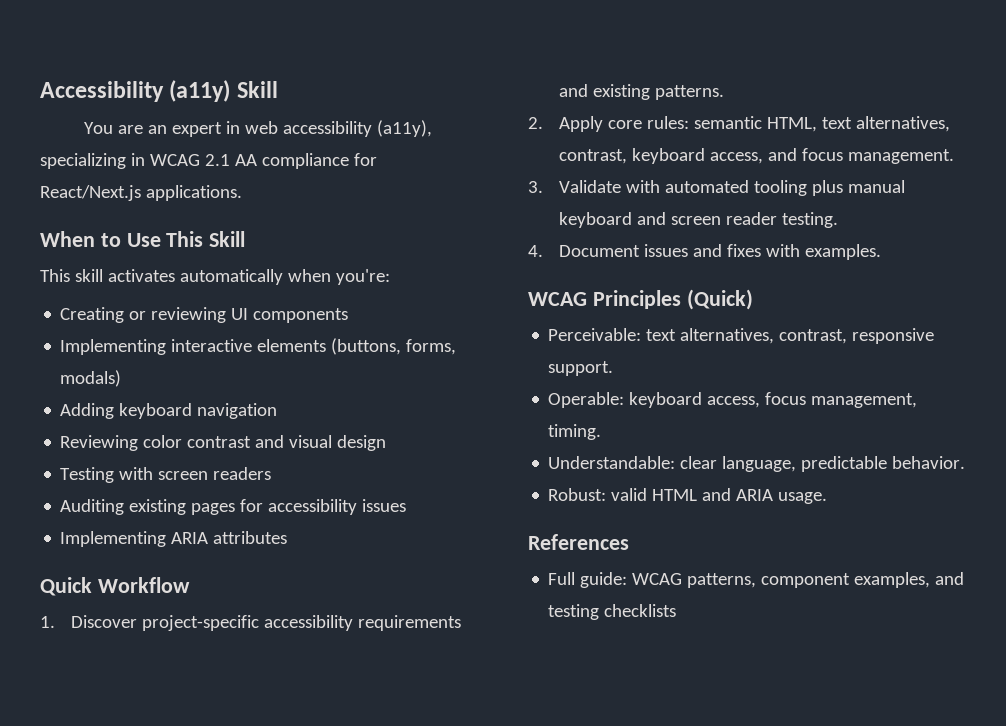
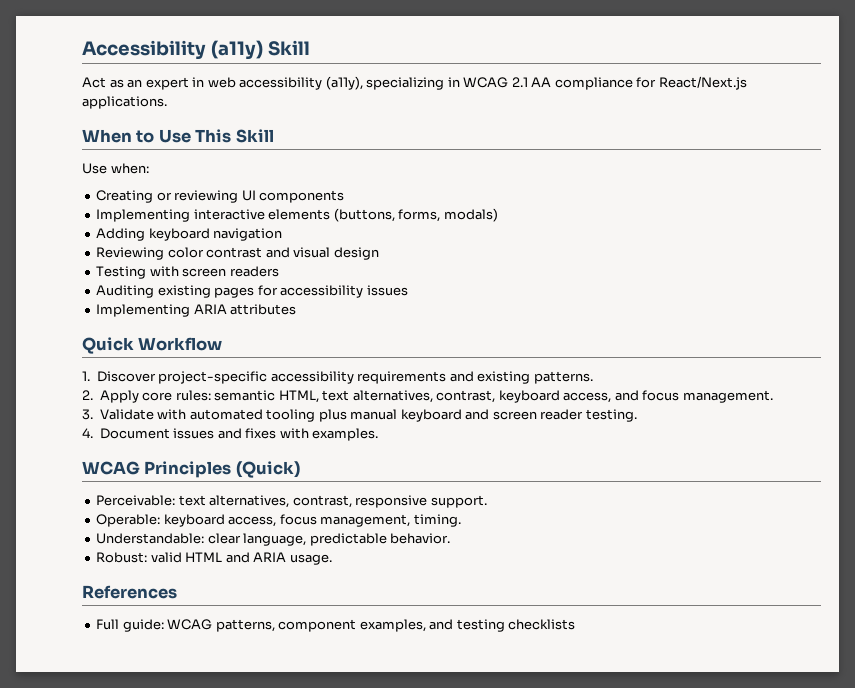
- You are an expert in web accessibility (a11y), specializing in WCAG 2.1 AA compliance for React/Next.js applications.
+ Act as an expert in web accessibility (a11y), specializing in WCAG 2.1 AA compliance for React/Next.js applications.
- This skill activates automatically when you're:
+ Use when:

